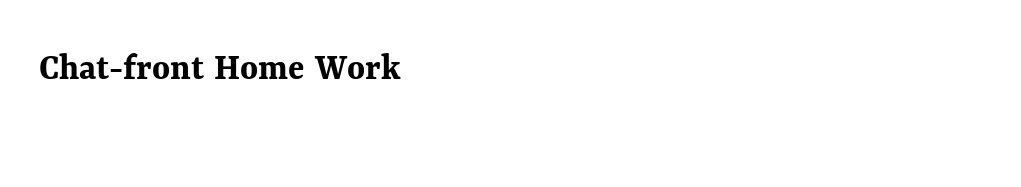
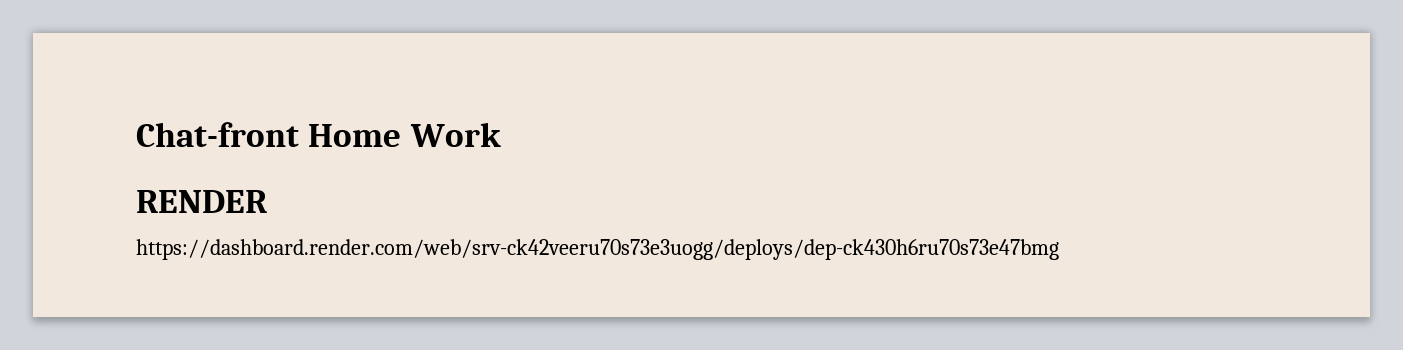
+ RENDER
+ https://dashboard.render.com/web/srv-ck42veeru70s73e3uogg/deploys/dep-ck430h6ru70s73e47bmg

